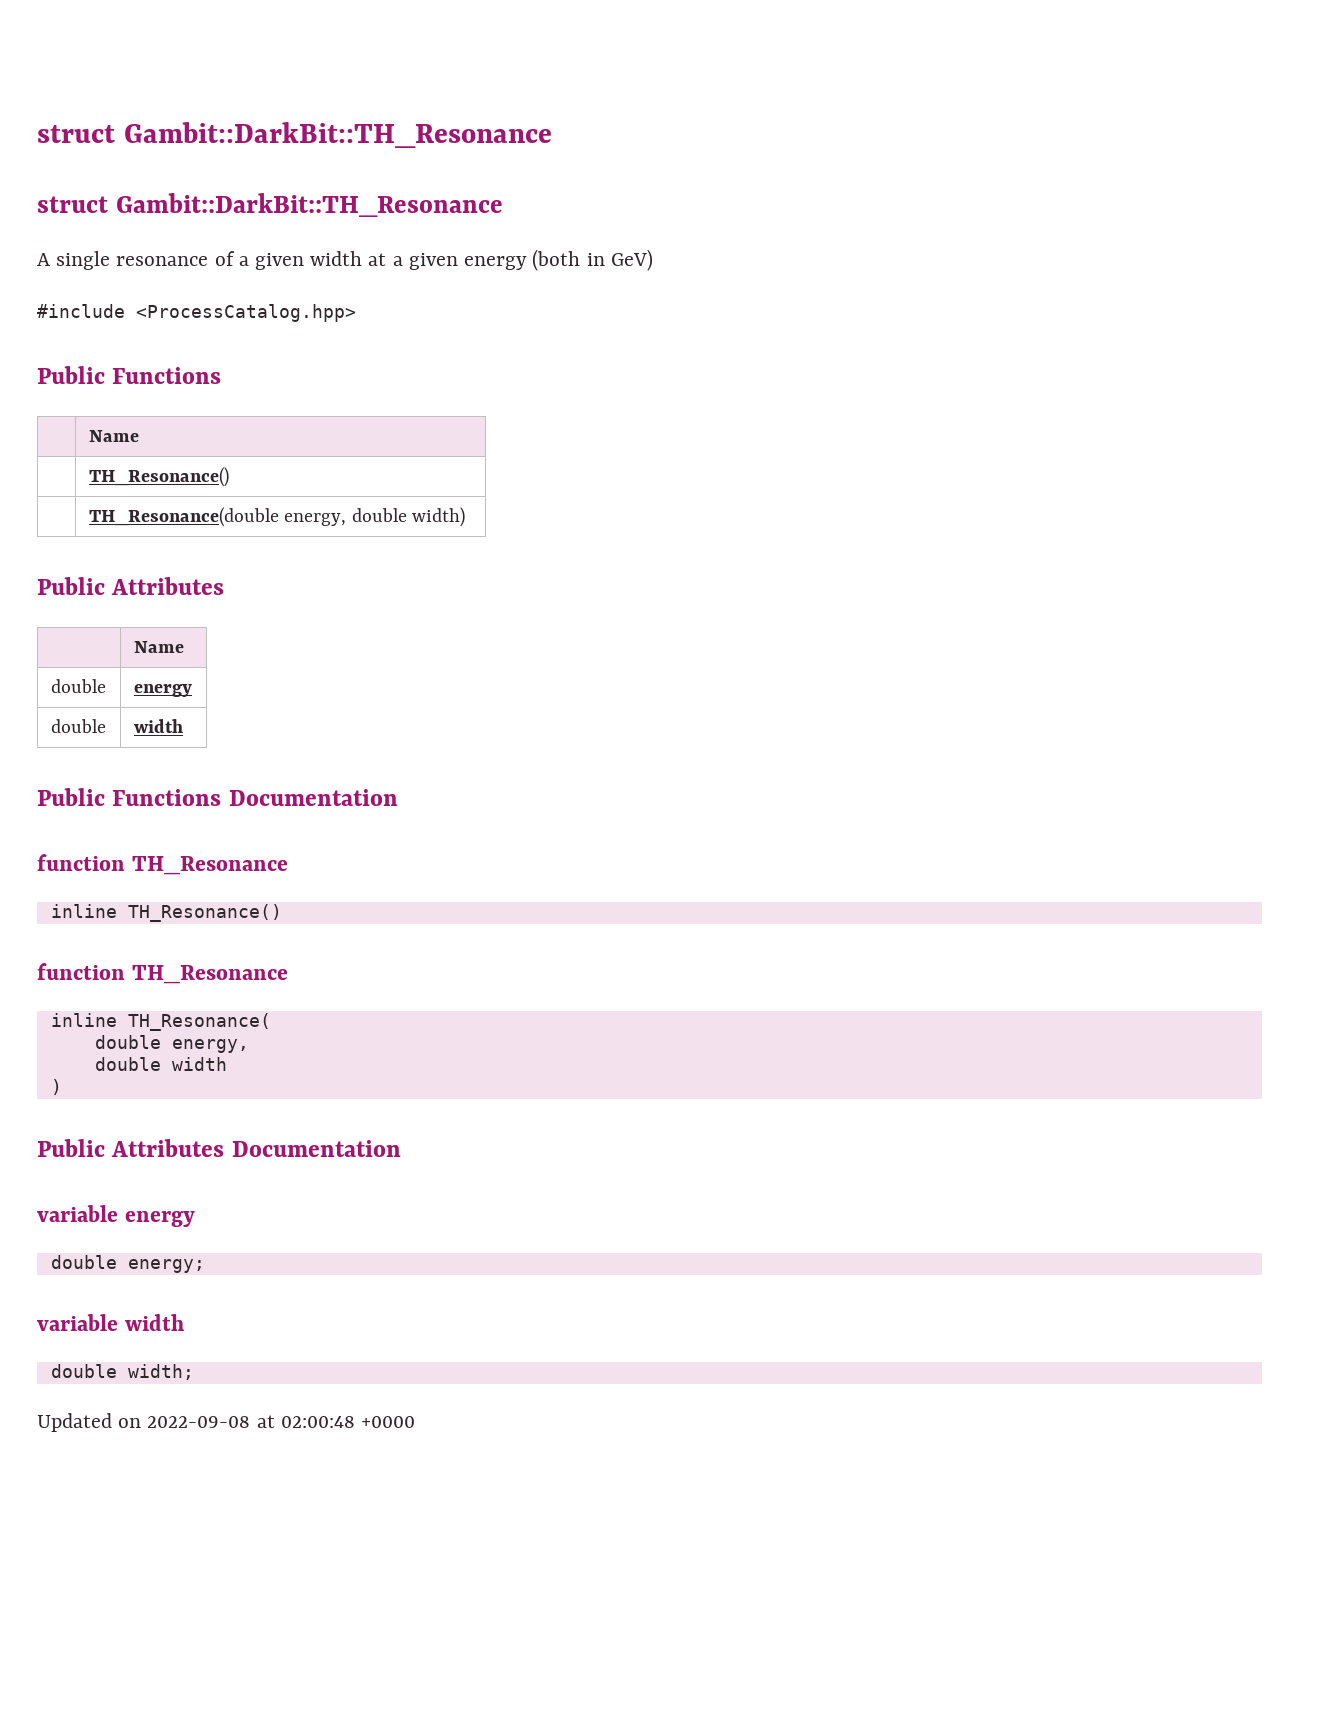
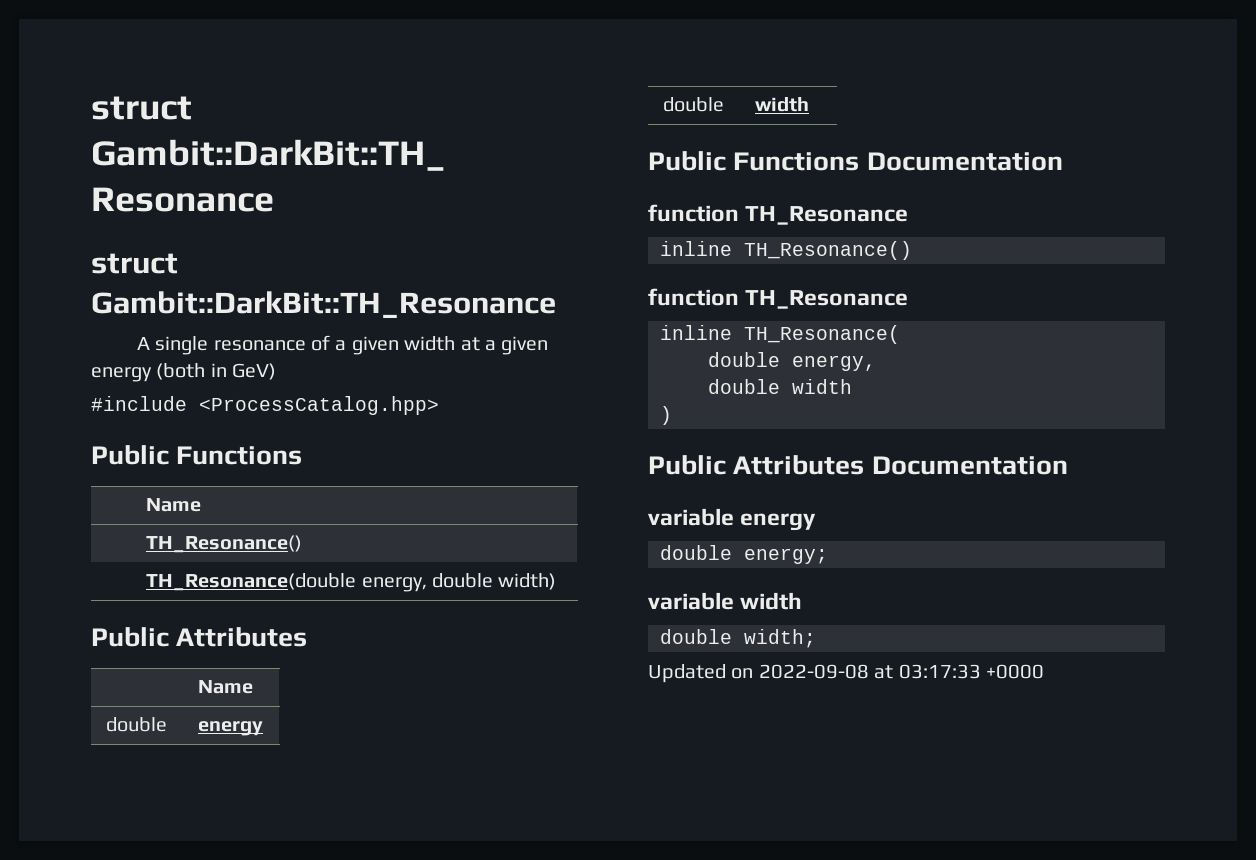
- Updated on 2022-09-08 at 02:00:48 +0000
+ Updated on 2022-09-08 at 03:17:33 +0000

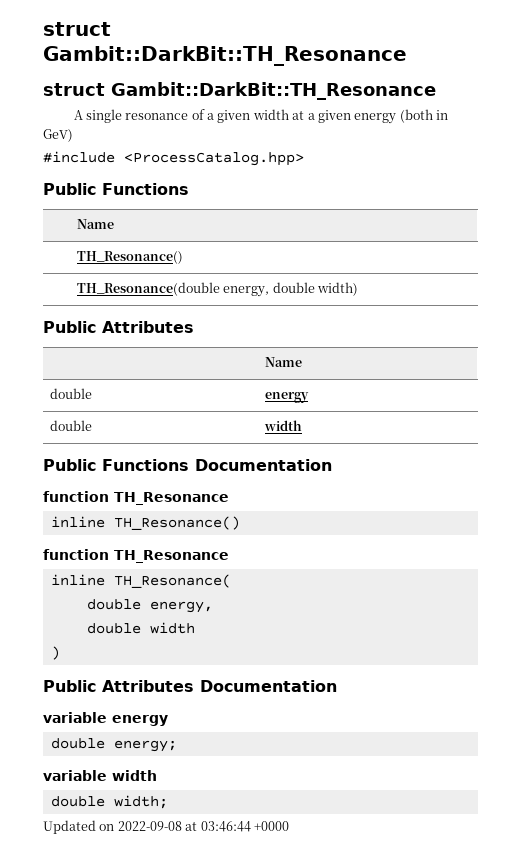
- Updated on 2022-09-08 at 03:17:33 +0000
+ Updated on 2022-09-08 at 03:46:44 +0000

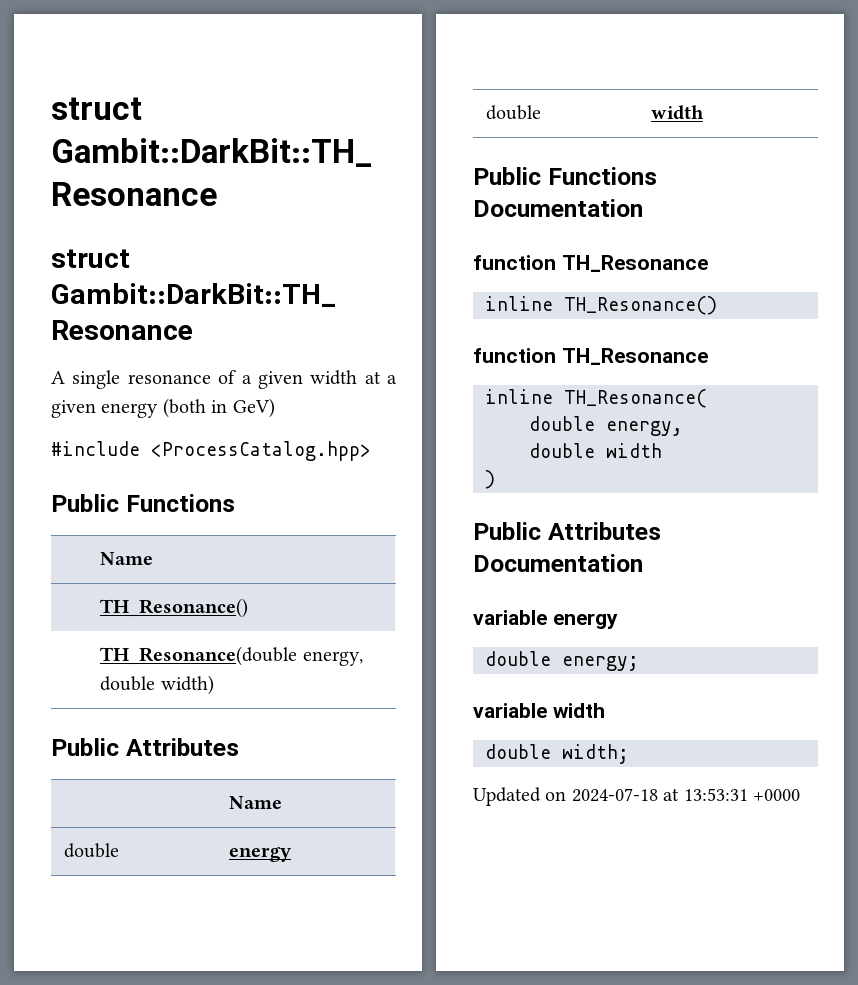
- Updated on 2022-09-08 at 03:46:44 +0000
+ Updated on 2024-07-18 at 13:53:31 +0000

